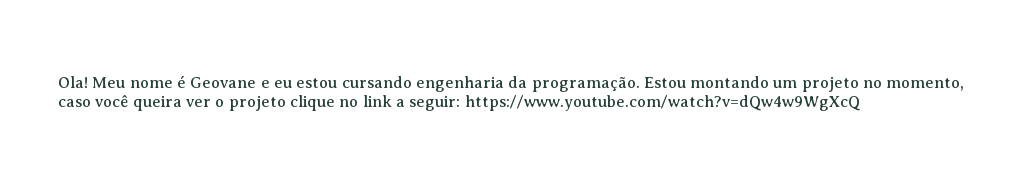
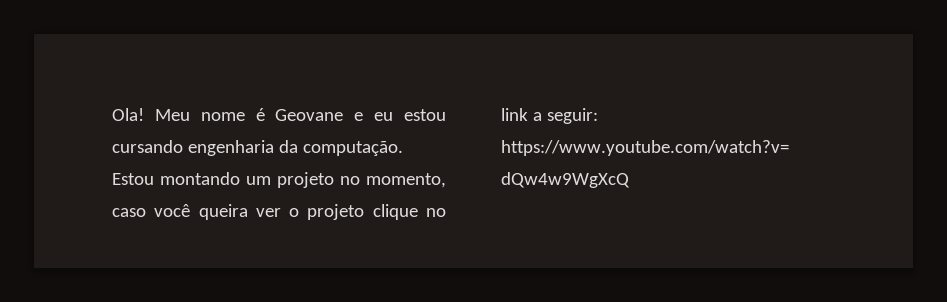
- Meu nome é Geovane e eu estou cursando engenharia da programação.
+ Meu nome é Geovane e eu estou cursando engenharia da computação.

